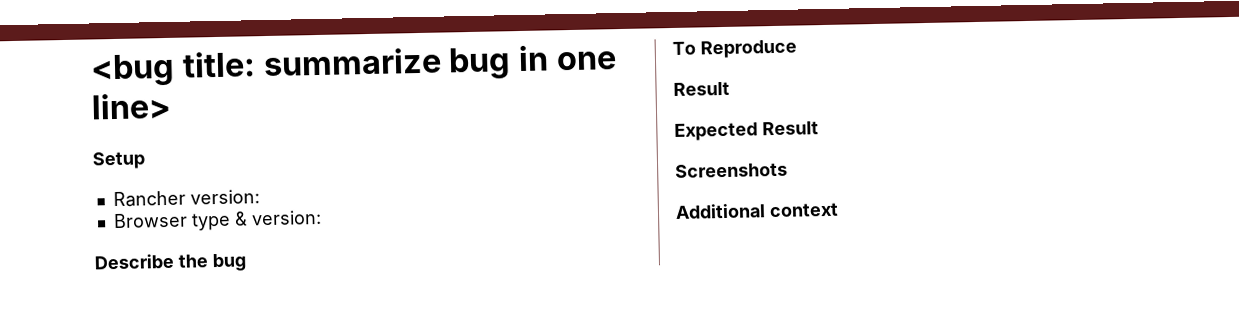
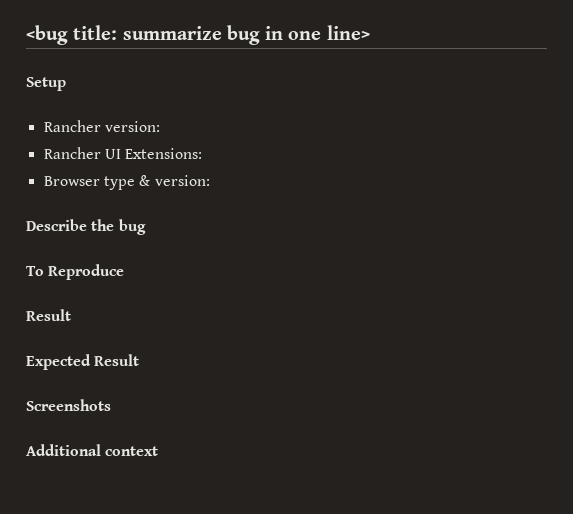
+ Rancher UI Extensions:

